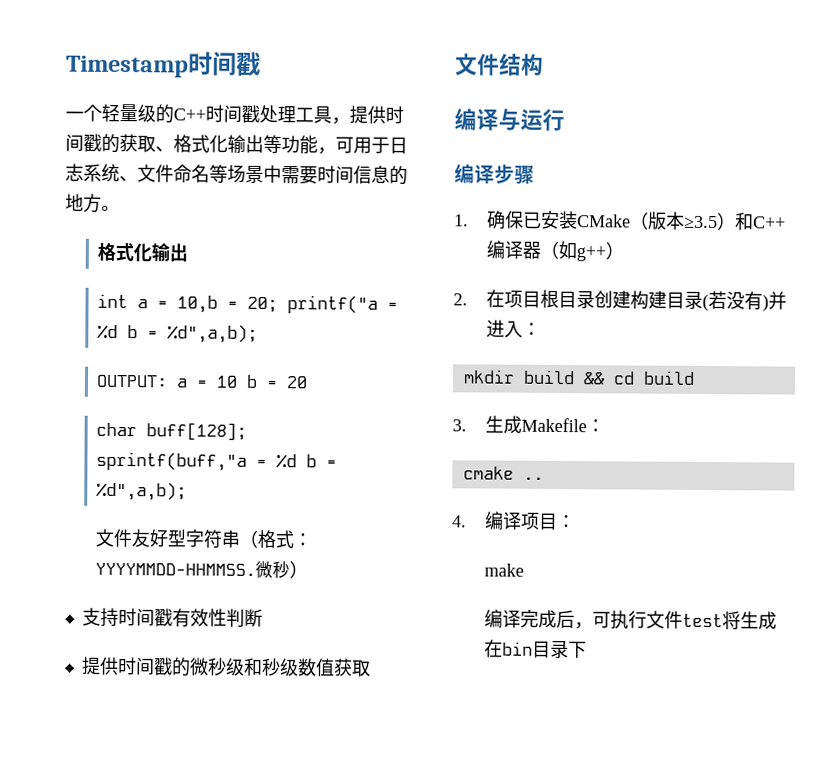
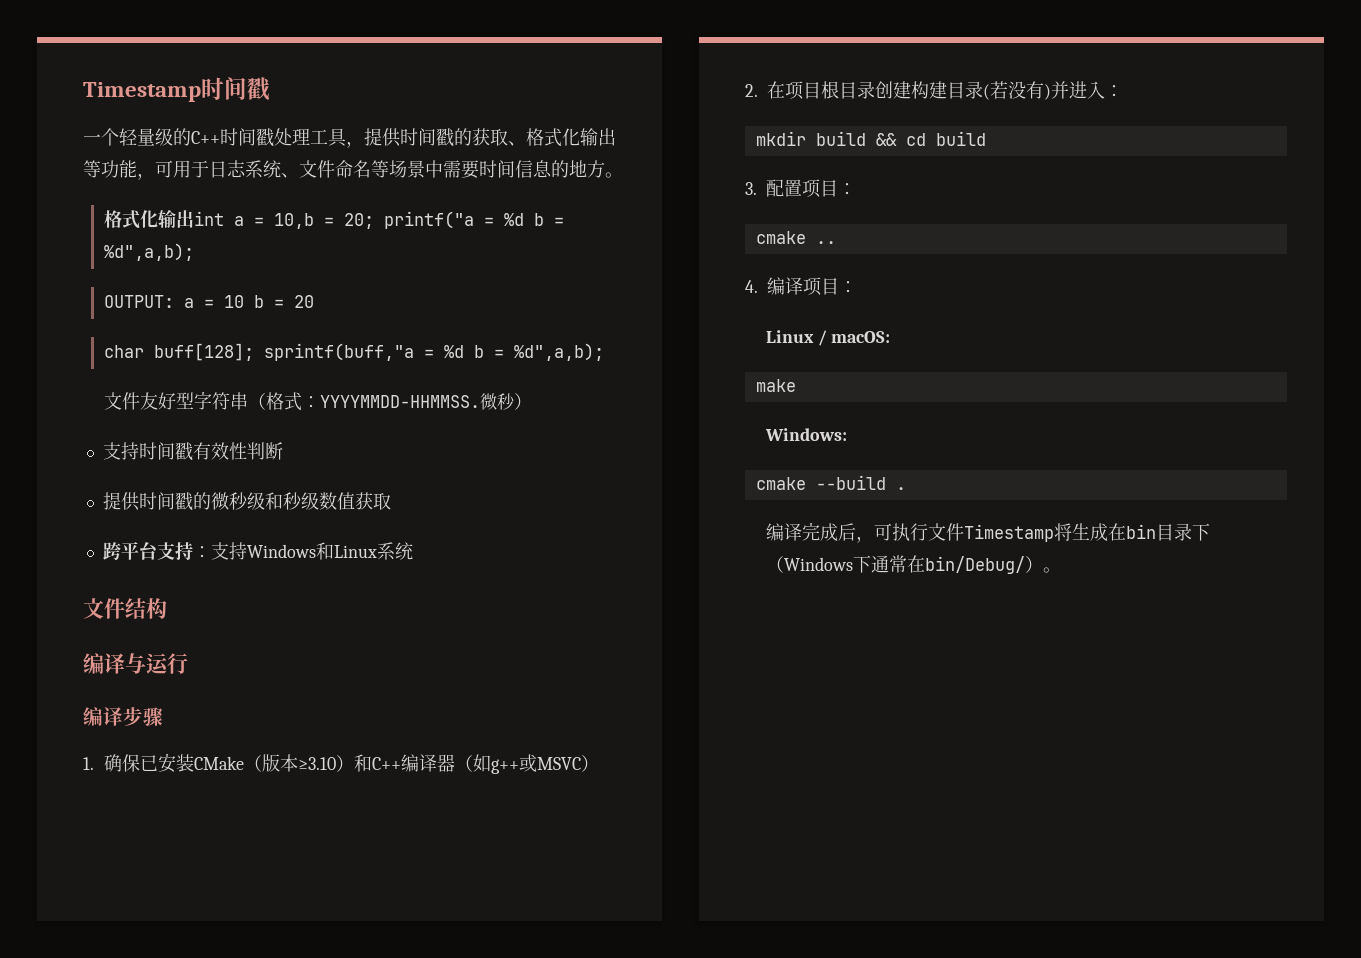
  一个轻量级的C++时间戳处理工具，提供时间戳的获取、格式化输出等功能，可用于日志系统、文件命名等场景中需要时间信息的地方。
- 格式化输出
- int a = 10,b = 20; printf("a = %d b = %d",a,b);
+ 格式化输出int a = 10,b = 20; printf("a = %d b = %d",a,b);
+ 跨平台支持：支持Windows和Linux系统
- 1.确保已安装CMake（版本≥3.5）和C++编译器（如g++）
+ 1.确保已安装CMake（版本≥3.10）和C++编译器（如g++或MSVC）
- 3.生成Makefile：
+ 3.配置项目：
+ Linux / macOS:
  make
+ Windows:
+ cmake --build .
- 编译完成后，可执行文件test将生成在bin目录下
+ 编译完成后，可执行文件Timestamp将生成在bin目录下（Windows下通常在bin/Debug/）。

